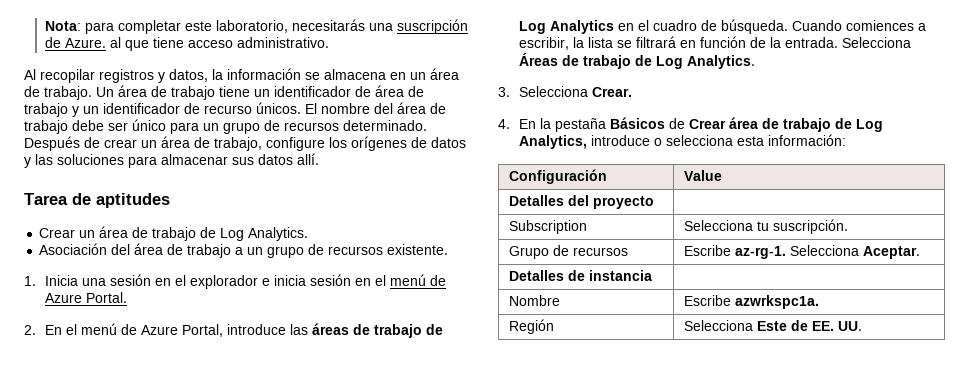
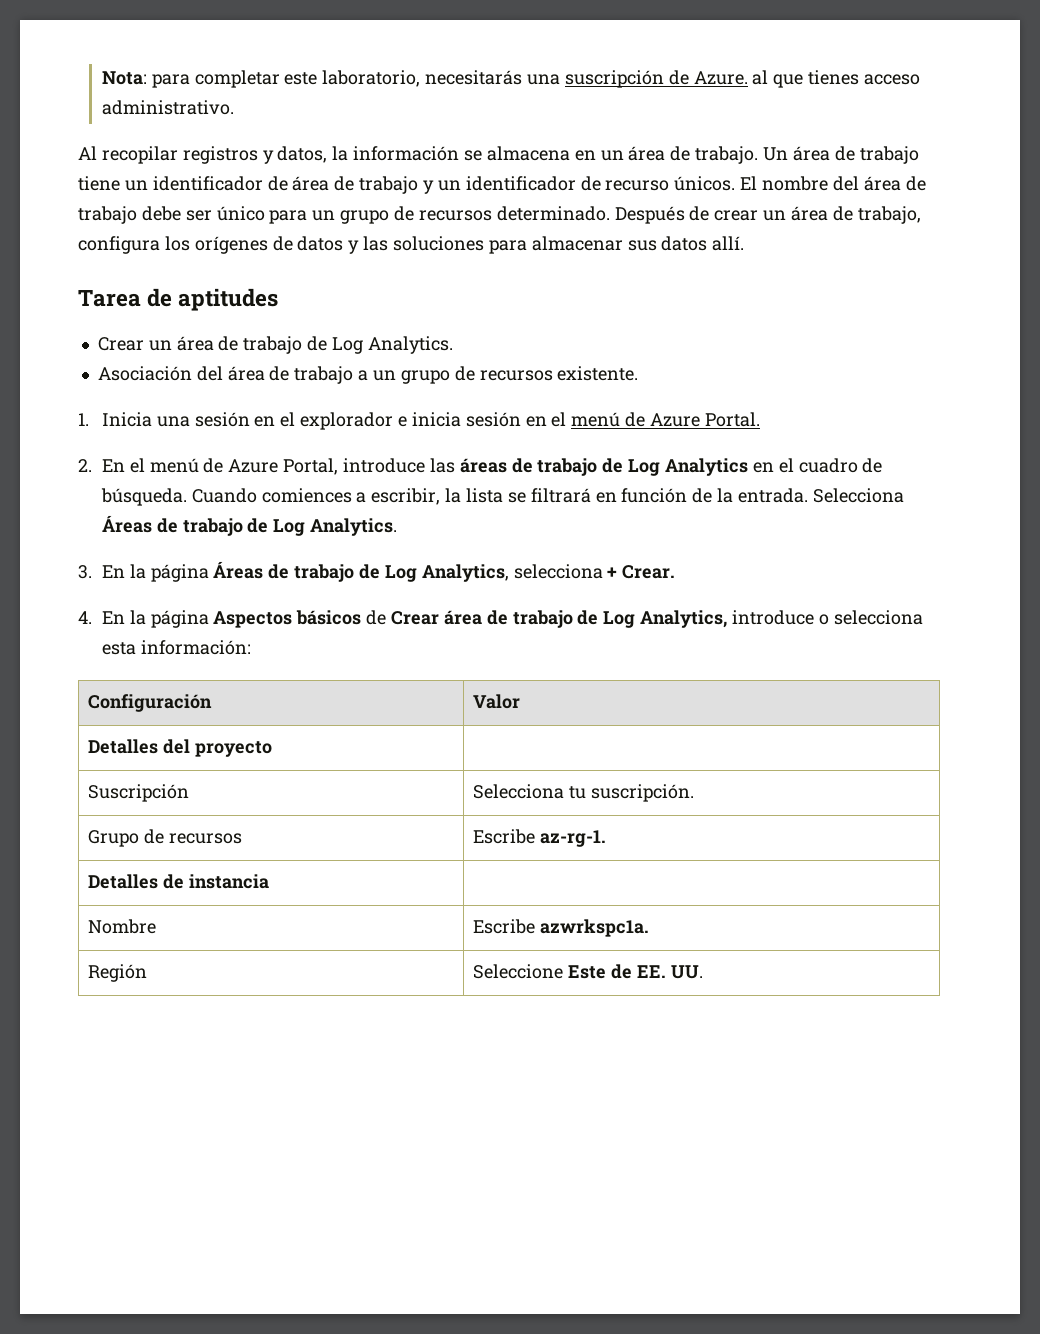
- Nota: para completar este laboratorio, necesitarás una suscripción de Azure. al que tiene acceso administrativo.
+ Nota: para completar este laboratorio, necesitarás una suscripción de Azure. al que tienes acceso administrativo.
- Después de crear un área de trabajo, configure los orígenes de datos y las soluciones para almacenar sus datos allí.
+ Después de crear un área de trabajo, configura los orígenes de datos y las soluciones para almacenar sus datos allí.
- 3. Selecciona Crear.
+ 3. En la página Áreas de trabajo de Log Analytics, selecciona + Crear.
- 4. En la pestaña Básicos de Crear área de trabajo de Log Analytics, introduce o selecciona esta información:
+ 4. En la página Aspectos básicos de Crear área de trabajo de Log Analytics, introduce o selecciona esta información:
- Configuración | Value
+ Configuración | Valor
- Subscription | Selecciona tu suscripción.
+ Suscripción | Selecciona tu suscripción.
- Grupo de recursos | Escribe az-rg-1. Selecciona Aceptar.
+ Grupo de recursos | Escribe az-rg-1.
- Región | Selecciona Este de EE. UU.
+ Región | Seleccione Este de EE. UU.

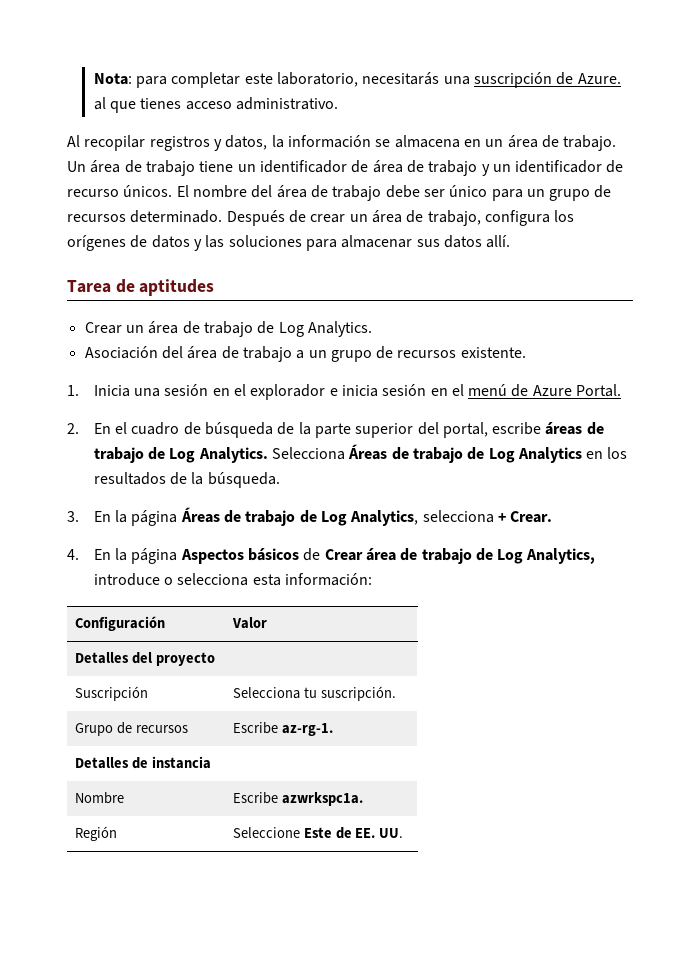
- 2. En el menú de Azure Portal, introduce las áreas de trabajo de Log Analytics en el cuadro de búsqueda. Cuando comiences a escribir, la lista se filtrará en función de la entrada. Selecciona Áreas de trabajo de Log Analytics.
+ 2. En el cuadro de búsqueda de la parte superior del portal, escribe áreas de trabajo de Log Analytics. Selecciona Áreas de trabajo de Log Analytics en los resultados de la búsqueda.

